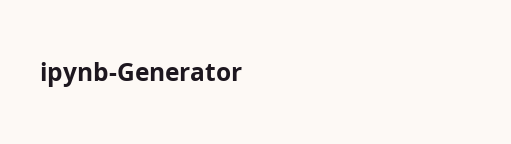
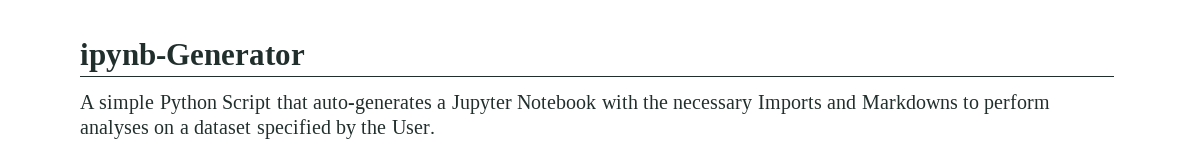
+ A simple Python Script that auto-generates a Jupyter Notebook with the necessary Imports and Markdowns to perform analyses on a dataset specified by the User.

